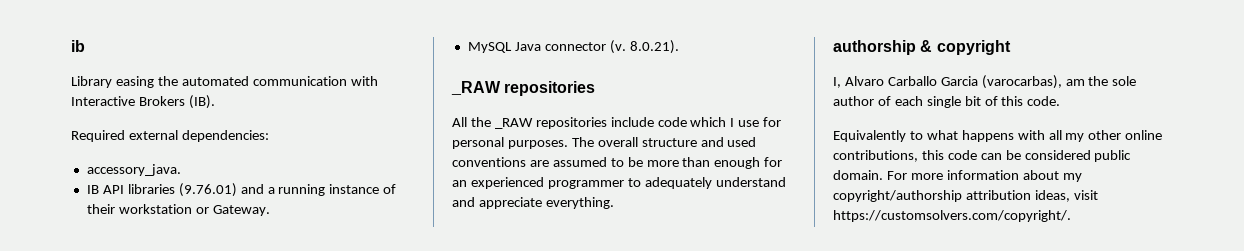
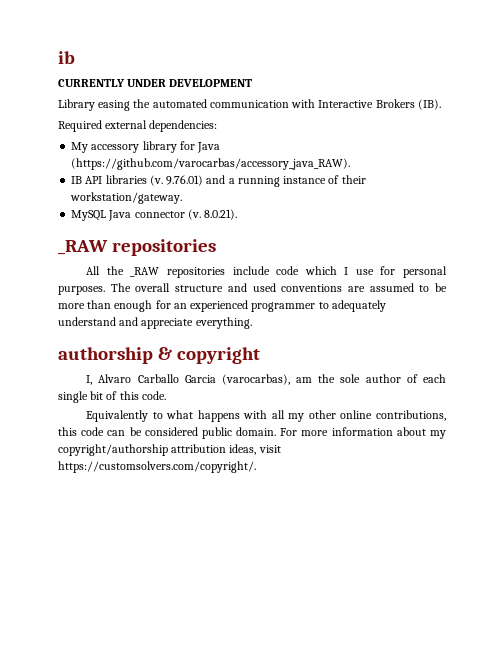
+ CURRENTLY UNDER DEVELOPMENT
- accessory_java.
+ My accessory library for Java (https://github.com/varocarbas/accessory_java_RAW).
- IB API libraries (9.76.01) and a running instance of their workstation or Gateway.
+ IB API libraries (v. 9.76.01) and a running instance of their workstation/gateway.

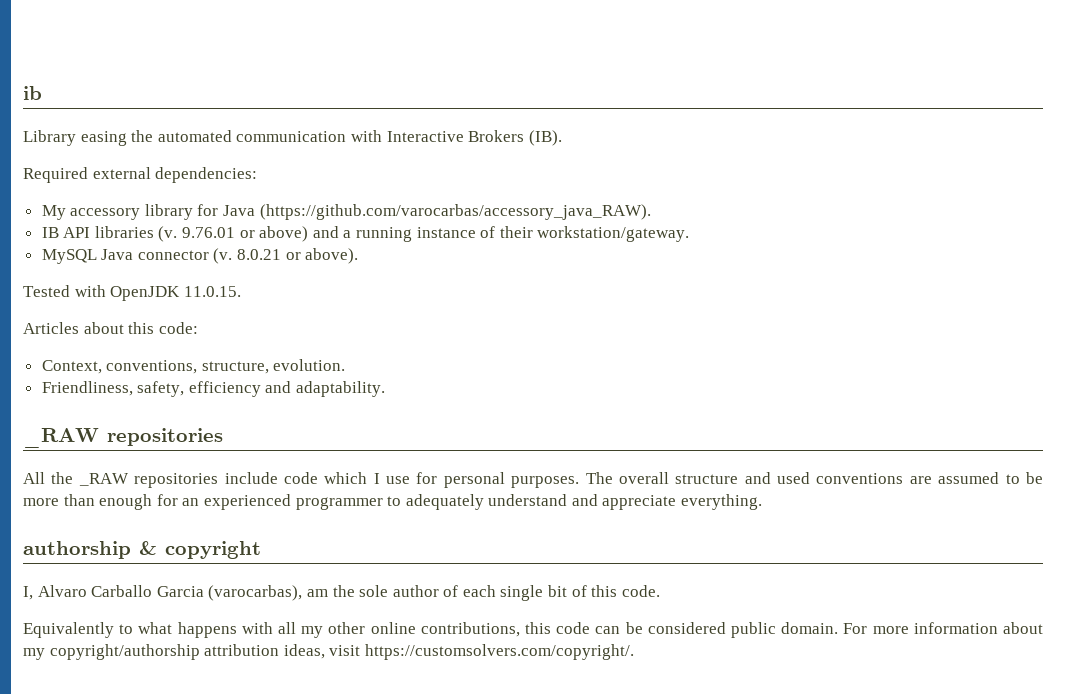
- CURRENTLY UNDER DEVELOPMENT
- 9.76.01) and a running instance of their workstation/gateway.
+ 9.76.01 or above) and a running instance of their workstation/gateway.
- 8.0.21).
+ 8.0.21 or above).
+ Tested with OpenJDK 11.0.15.
+ Articles about this code:
+ Context, conventions, structure, evolution.
+ Friendliness, safety, efficiency and adaptability.

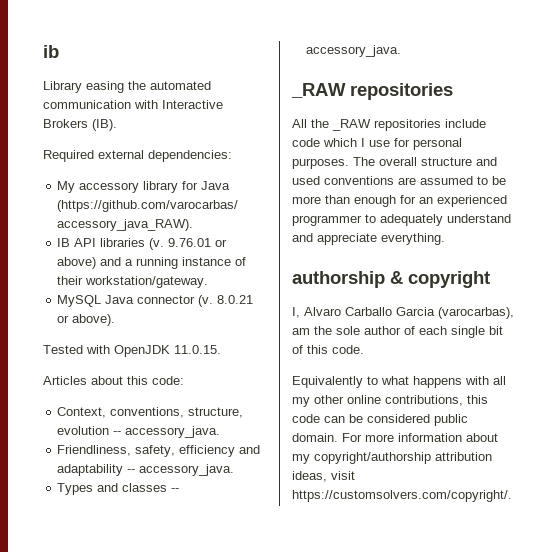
- Context, conventions, structure, evolution.
+ Context, conventions, structure, evolution -- accessory_java.
- Friendliness, safety, efficiency and adaptability.
+ Friendliness, safety, efficiency and adaptability -- accessory_java.
+ Types and classes -- accessory_java.

